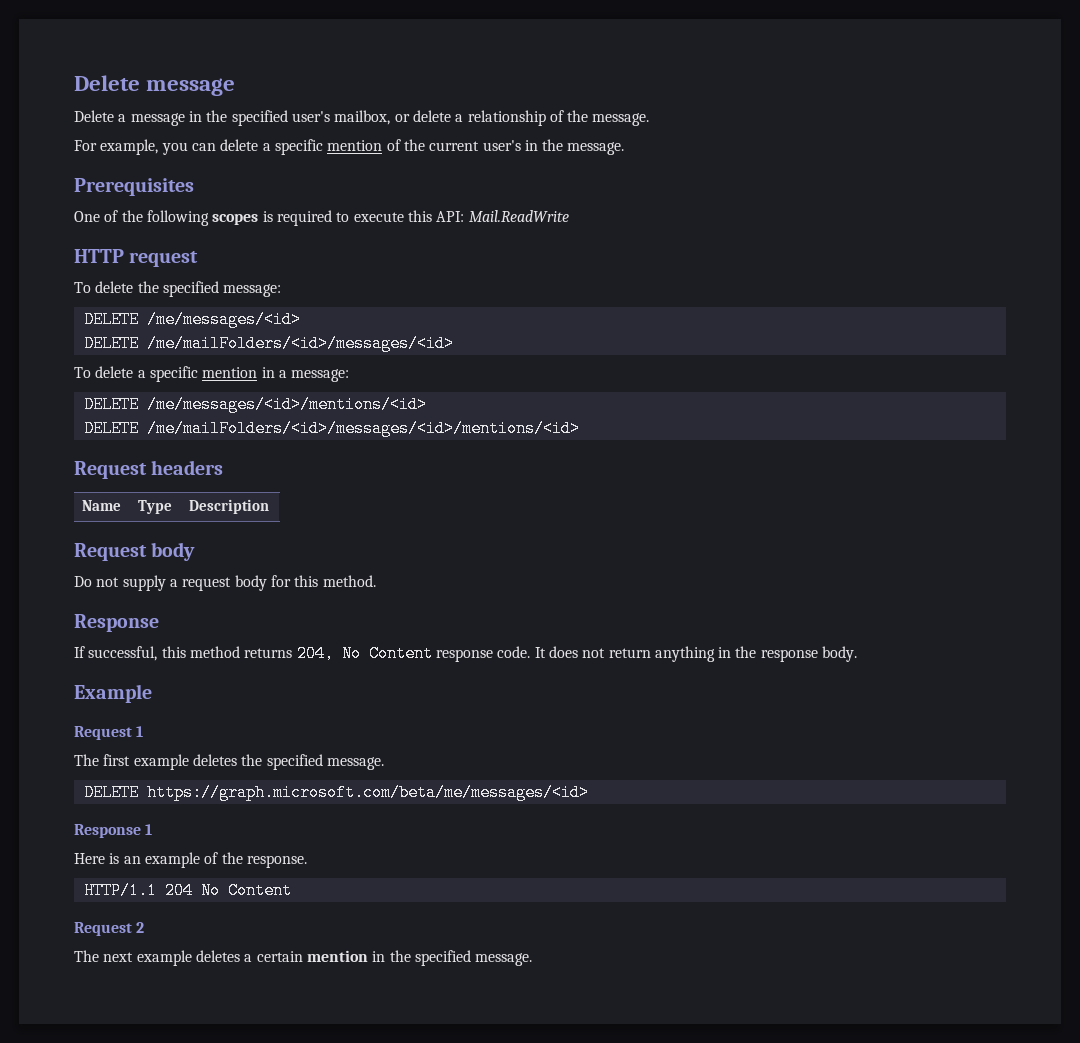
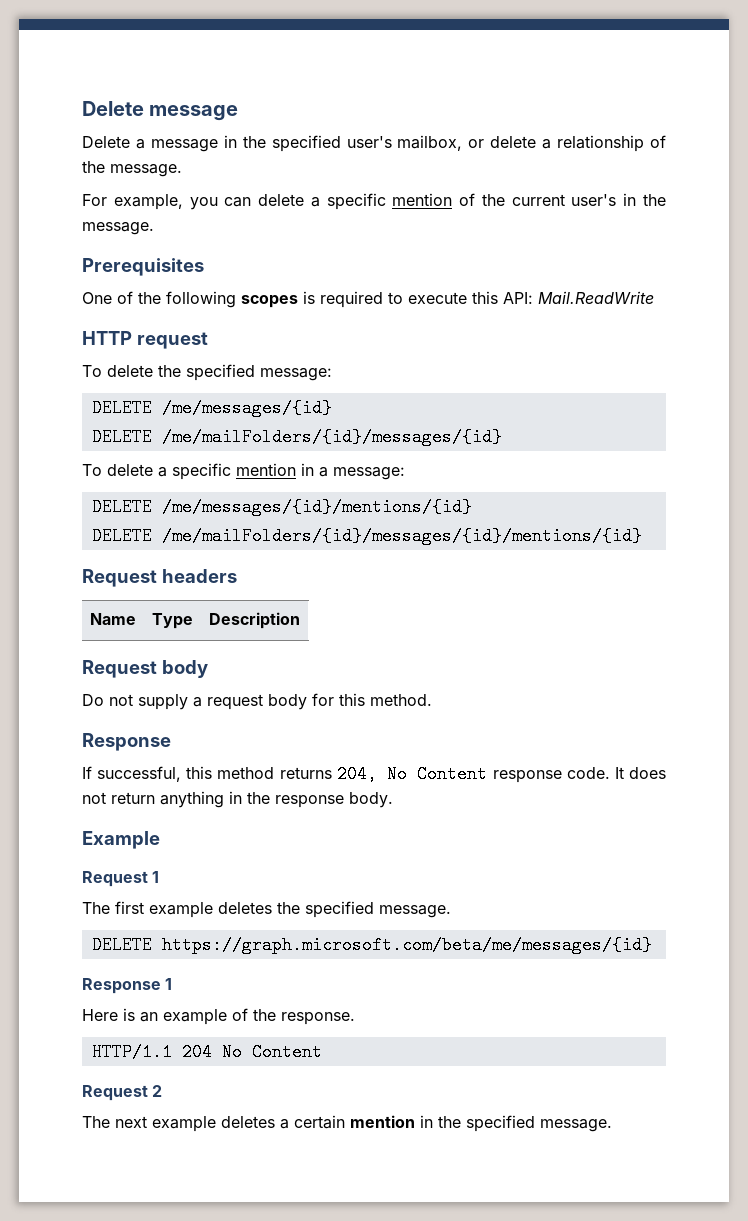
- DELETE /me/messages/<id>
- DELETE /me/mailFolders/<id>/messages/<id>
+ DELETE /me/messages/{id}
+ DELETE /me/mailFolders/{id}/messages/{id}
- DELETE /me/messages/<id>/mentions/<id>
- DELETE /me/mailFolders/<id>/messages/<id>/mentions/<id>
+ DELETE /me/messages/{id}/mentions/{id}
+ DELETE /me/mailFolders/{id}/messages/{id}/mentions/{id}
- DELETE https://graph.microsoft.com/beta/me/messages/<id>
+ DELETE https://graph.microsoft.com/beta/me/messages/{id}

